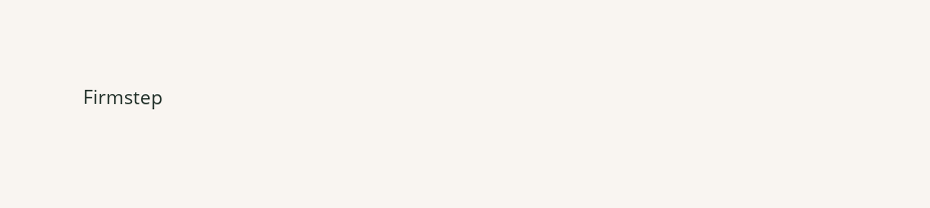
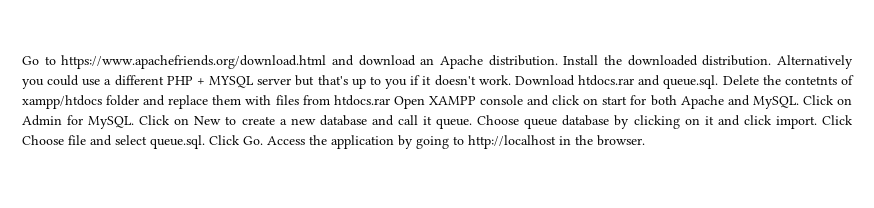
- Firmstep
+ Go to https://www.apachefriends.org/download.html and download an Apache distribution. Install the downloaded distribution. Alternatively you could use a different PHP + MYSQL server but that's up to you if it doesn't work. Download htdocs.rar and queue.sql. Delete the contetnts of xampp/htdocs folder and replace them with files from htdocs.rar Open XAMPP console and click on start for both Apache and MySQL. Click on Admin for MySQL. Click on New to create a new database and call it queue. Choose queue database by clicking on it and click import. Click Choose file and select queue.sql. Click Go. Access the application by going to http://localhost in the browser.

